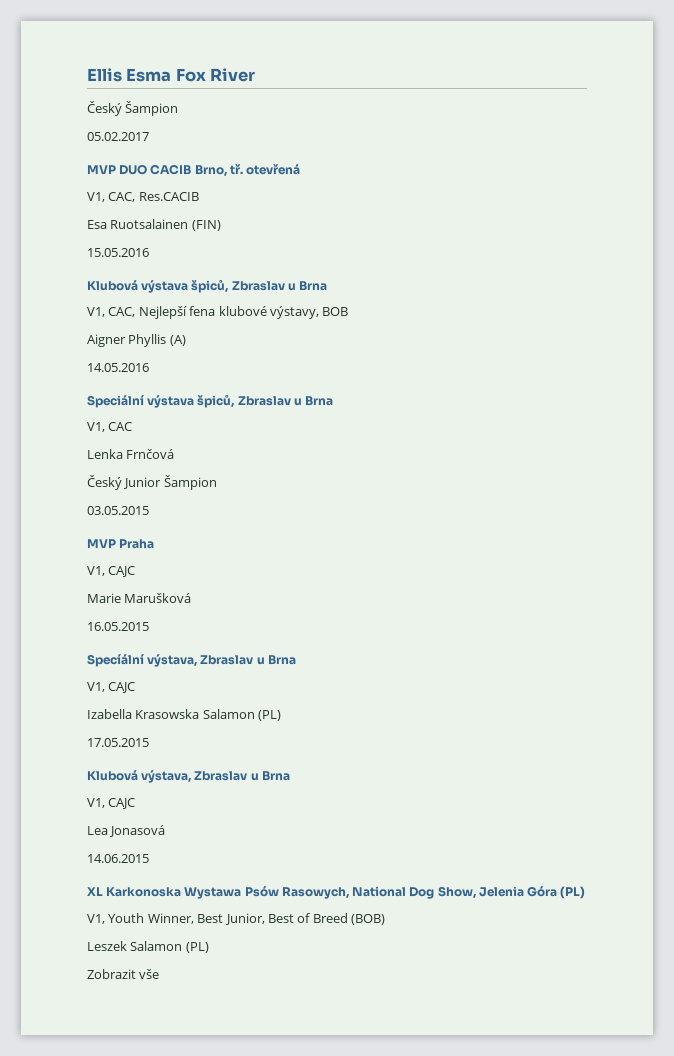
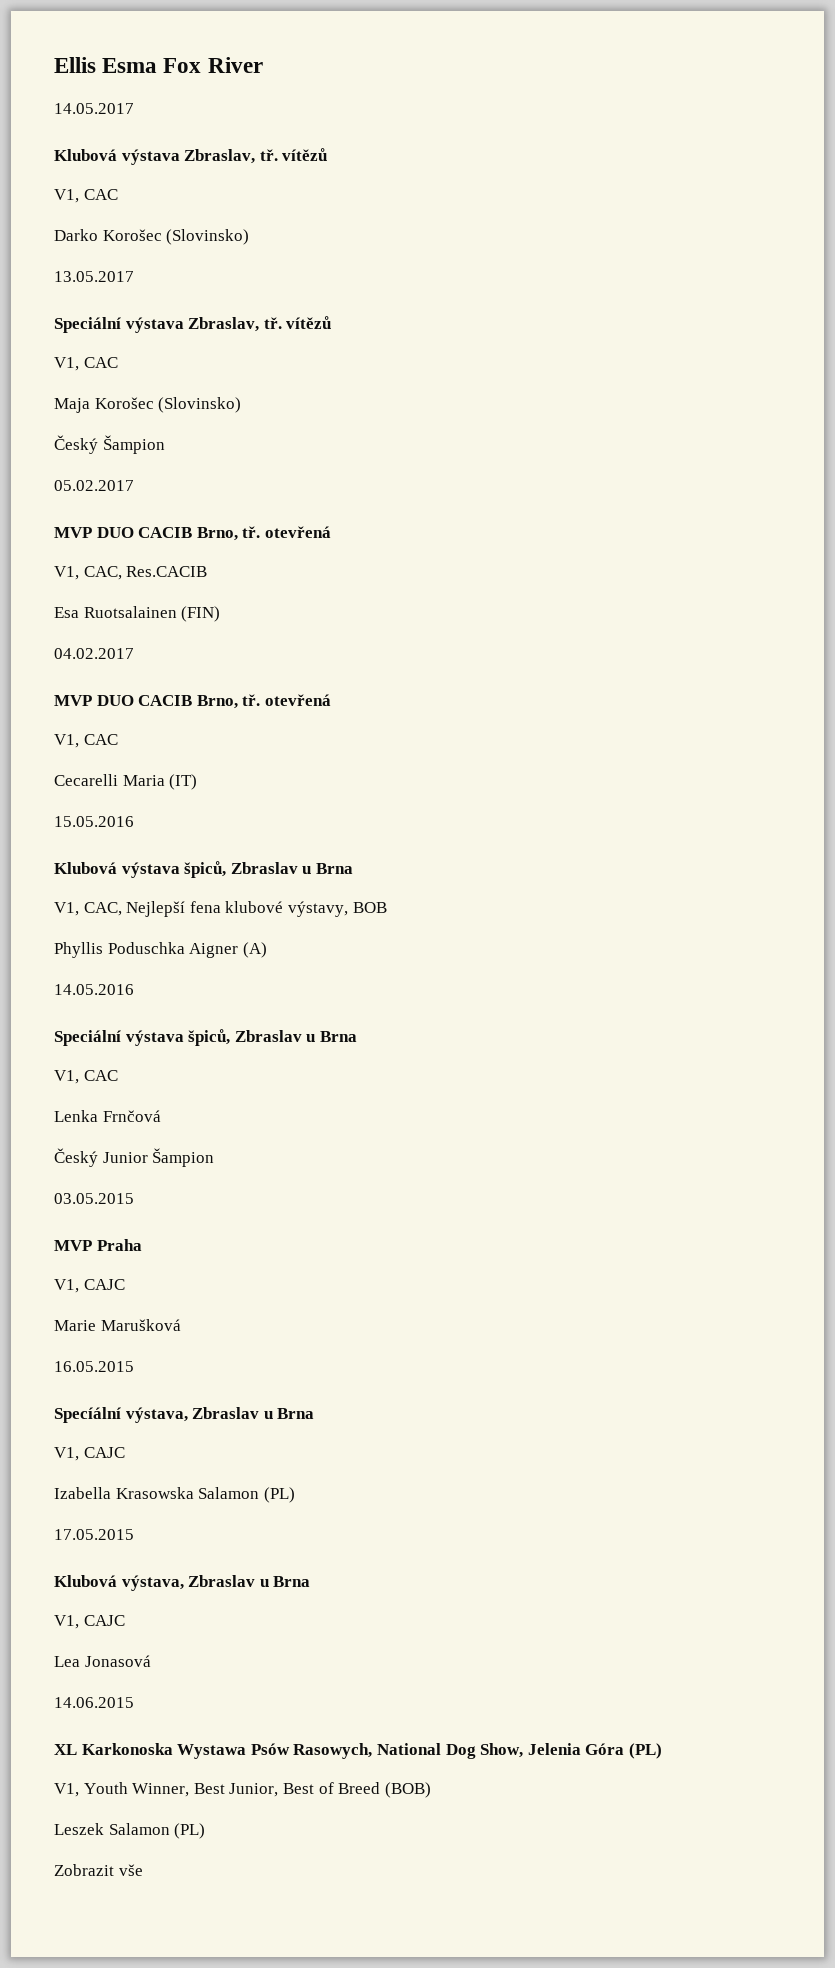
+ 14.05.2017
+ Klubová výstava Zbraslav, tř. vítězů
+ V1, CAC
+ Darko Korošec (Slovinsko)
+ 13.05.2017
+ Speciální výstava Zbraslav, tř. vítězů
+ V1, CAC
+ Maja Korošec (Slovinsko)
+ 04.02.2017
+ MVP DUO CACIB Brno, tř. otevřená
+ V1, CAC
+ Cecarelli Maria (IT)
- Aigner Phyllis (A)
+ Phyllis Poduschka Aigner (A)

